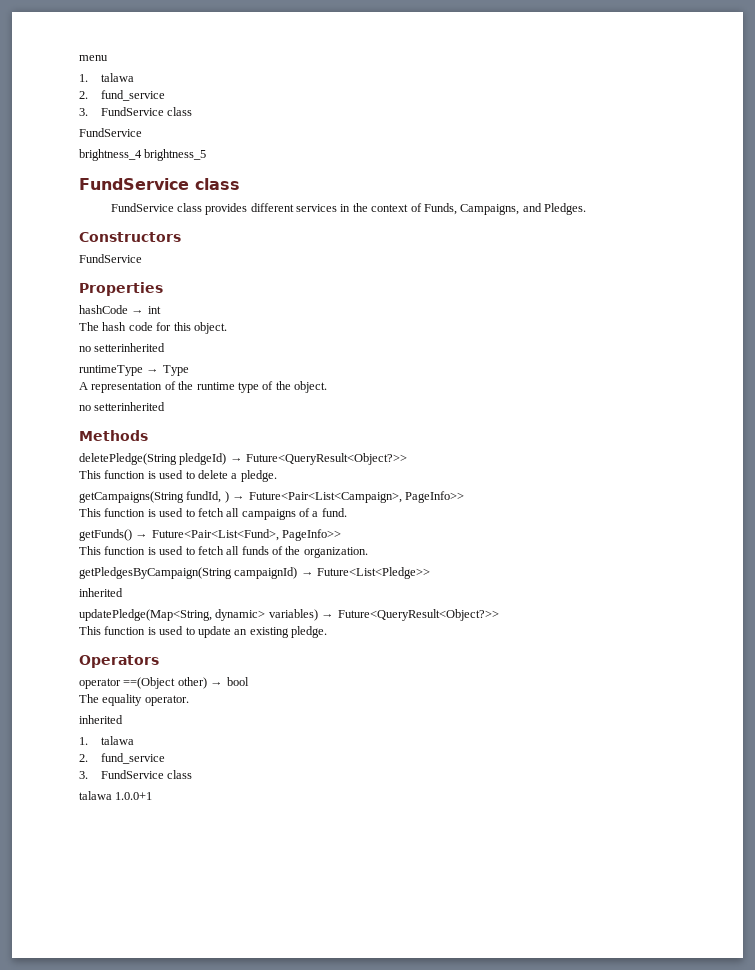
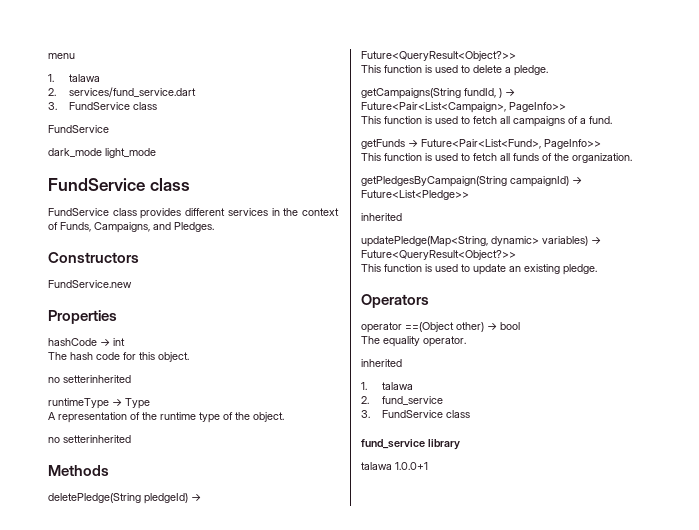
  menu
  1. talawa
- 2. fund_service
+ 2. services/fund_service.dart
- brightness_4 brightness_5
+ dark_mode light_mode
  Constructors
- FundService
+ FundService.new
- getFunds() → Future<Pair<List<Fund>, PageInfo>>
+ getFunds → Future<Pair<List<Fund>, PageInfo>>
+ fund_service library

